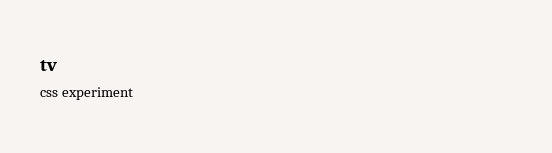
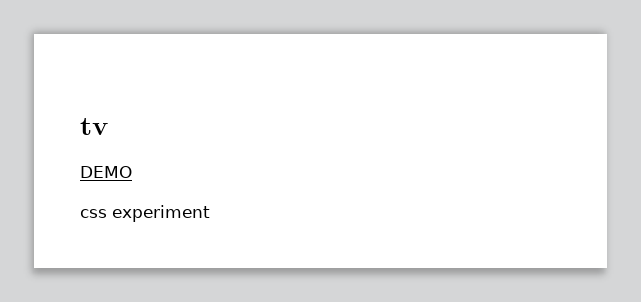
+ DEMO

